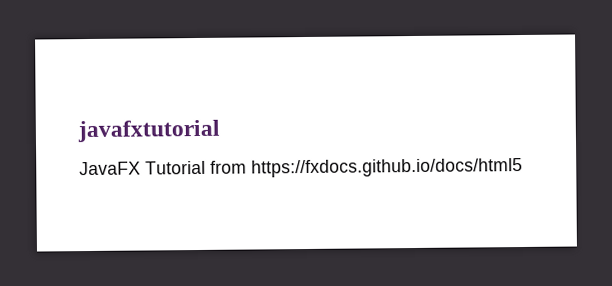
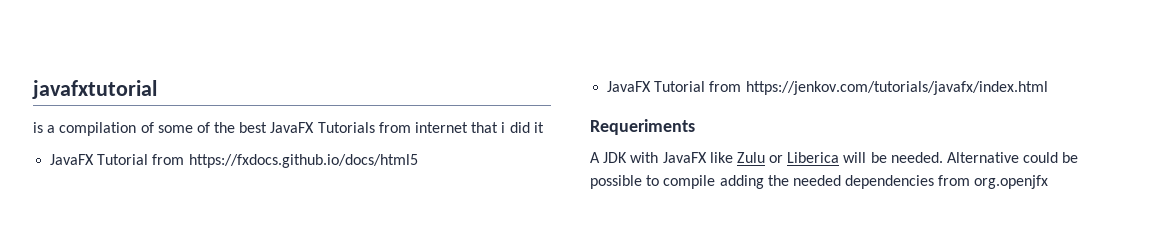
+ is a compilation of some of the best JavaFX Tutorials from internet that i did it
  JavaFX Tutorial from https://fxdocs.github.io/docs/html5
+ JavaFX Tutorial from https://jenkov.com/tutorials/javafx/index.html
+ Requeriments
+ A JDK with JavaFX like Zulu or Liberica will be needed. Alternative could be possible to compile adding the needed dependencies from org.openjfx

